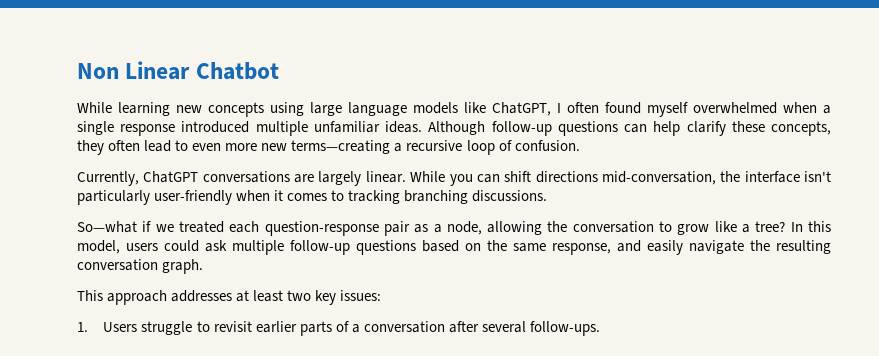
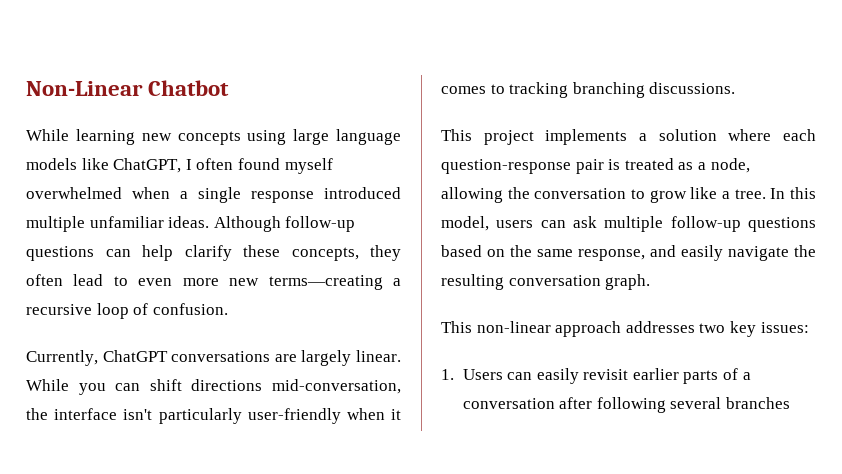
- Non Linear Chatbot
+ Non-Linear Chatbot
- So—what if we treated each question-response pair as a node, allowing the conversation to grow like a tree?
+ This project implements a solution where each question-response pair is treated as a node, allowing the conversation to grow like a tree.
- In this model, users could ask multiple follow-up questions based on the same response, and easily navigate the resulting conversation graph.
+ In this model, users can ask multiple follow-up questions based on the same response, and easily navigate the resulting conversation graph.
- This approach addresses at least two key issues:
+ This non-linear approach addresses two key issues:
- 1. Users struggle to revisit earlier parts of a conversation after several follow-ups.
+ 1. Users can easily revisit earlier parts of a conversation after following several branches

